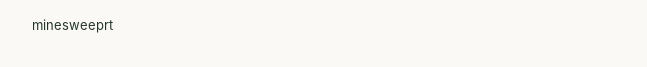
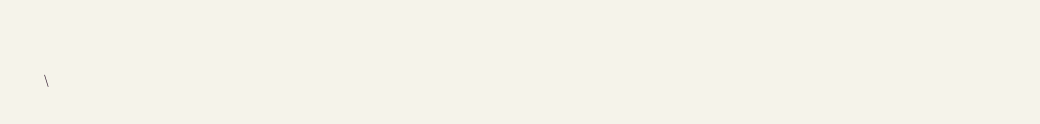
- minesweeprt
+ \

